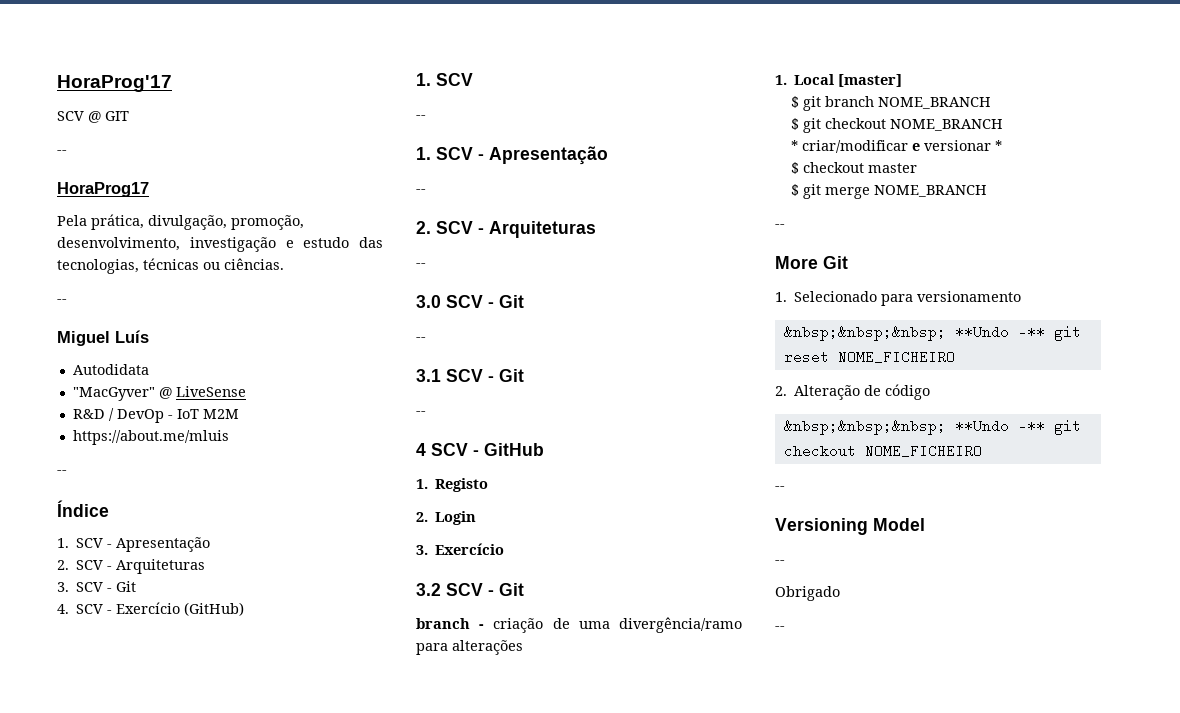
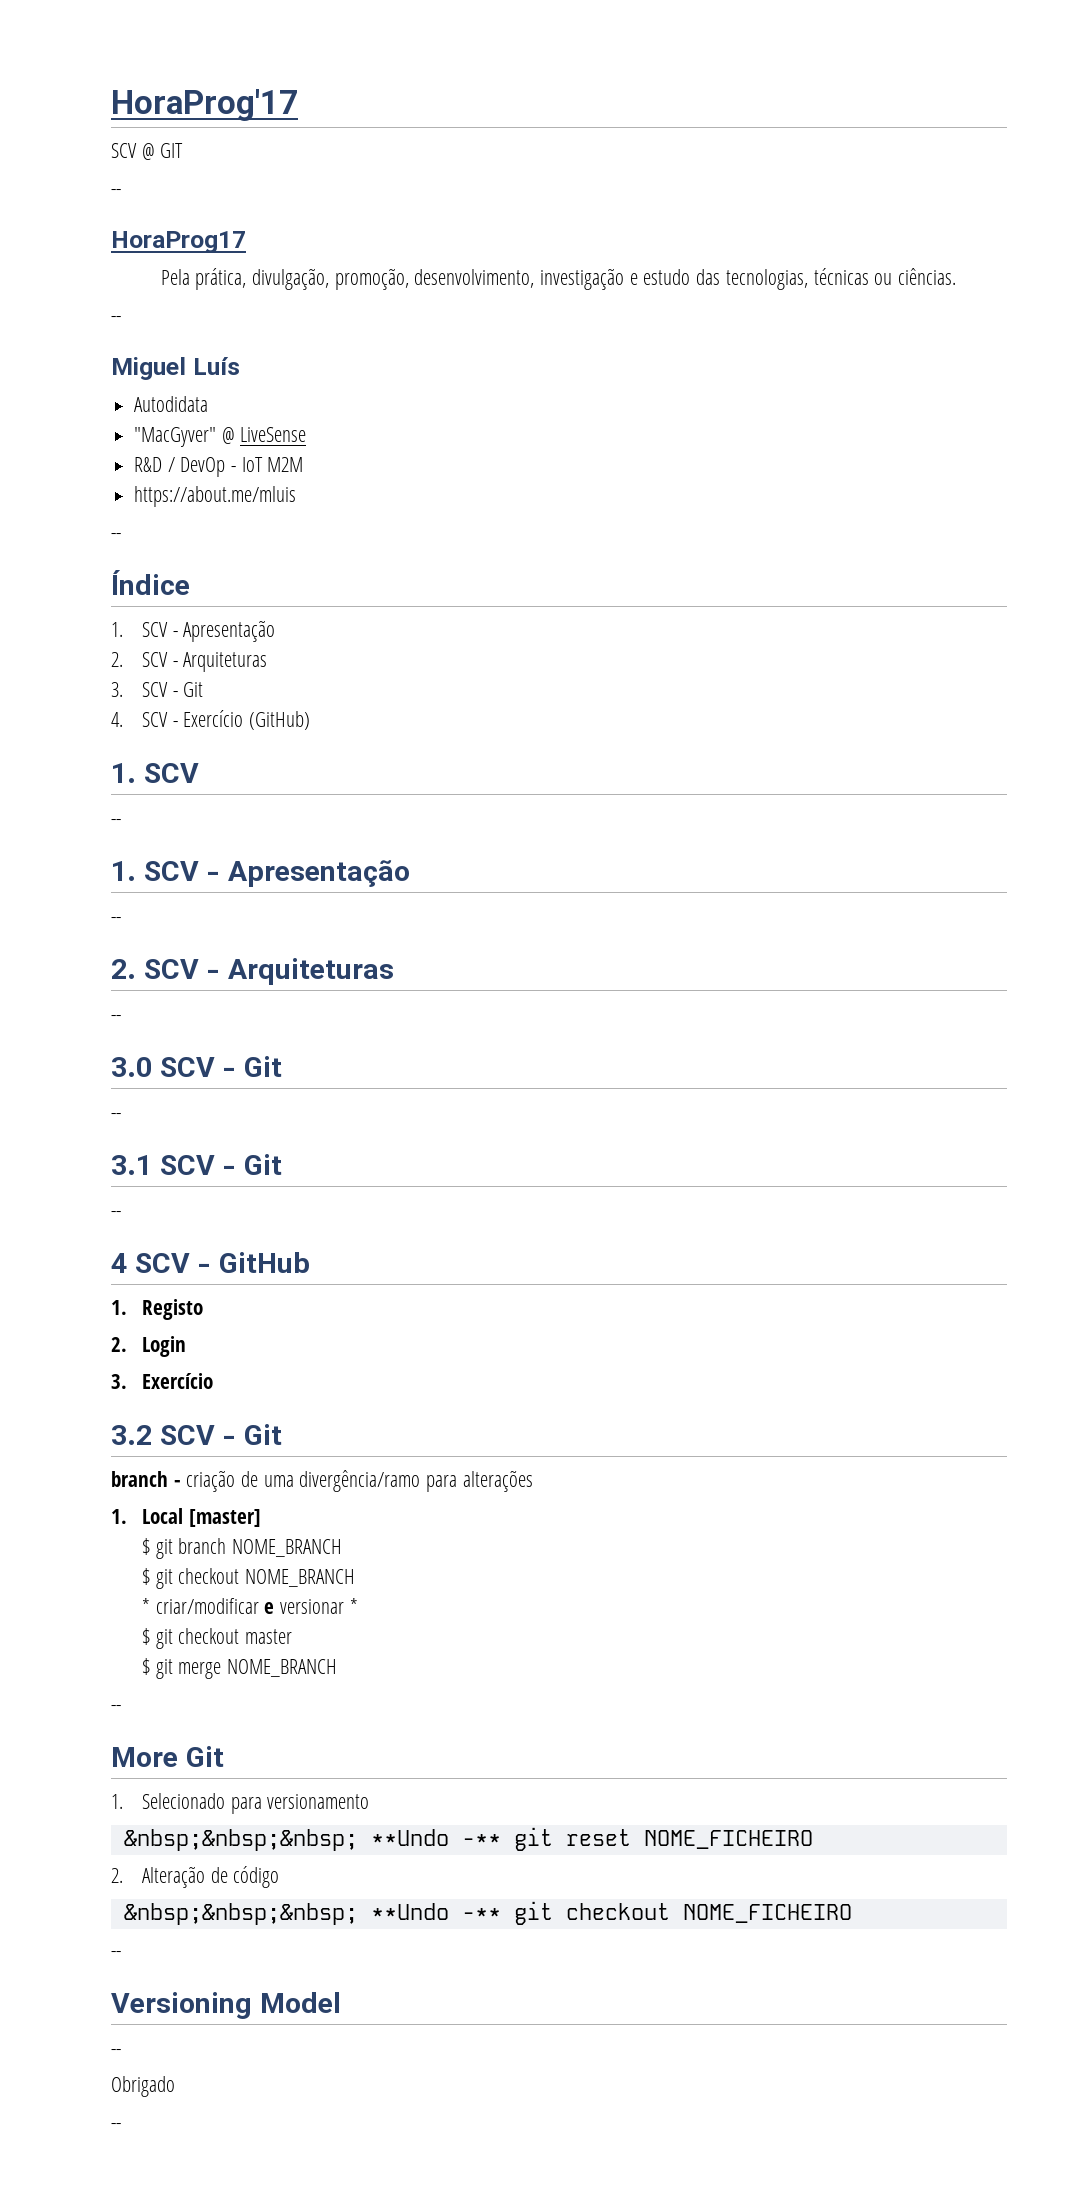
- $ checkout master
+ $ git checkout master

